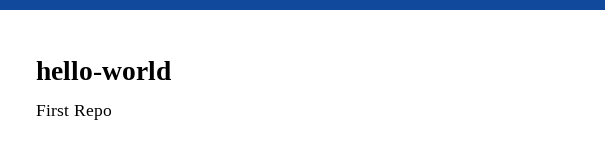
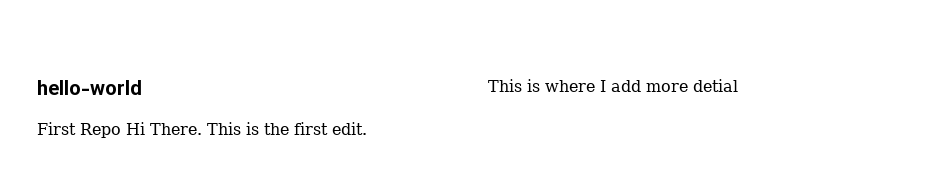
- First Repo
+ First Repo Hi There. This is the first edit.
+ This is where I add more detial

